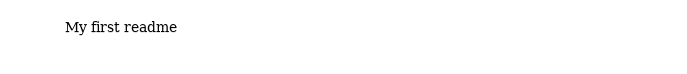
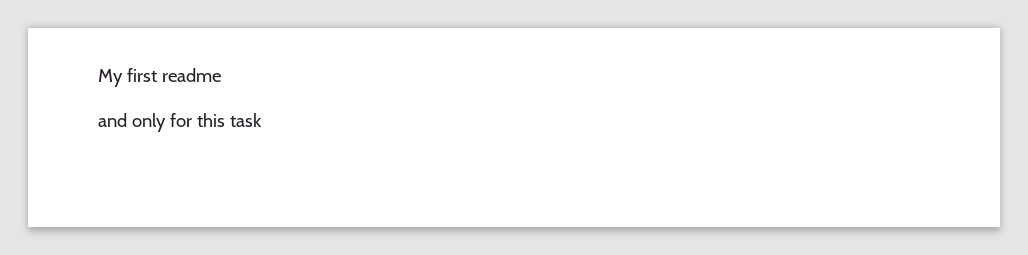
+ and only for this task

